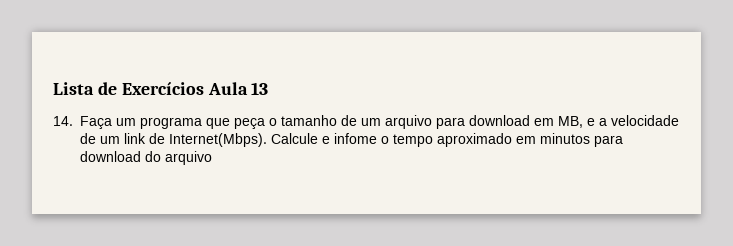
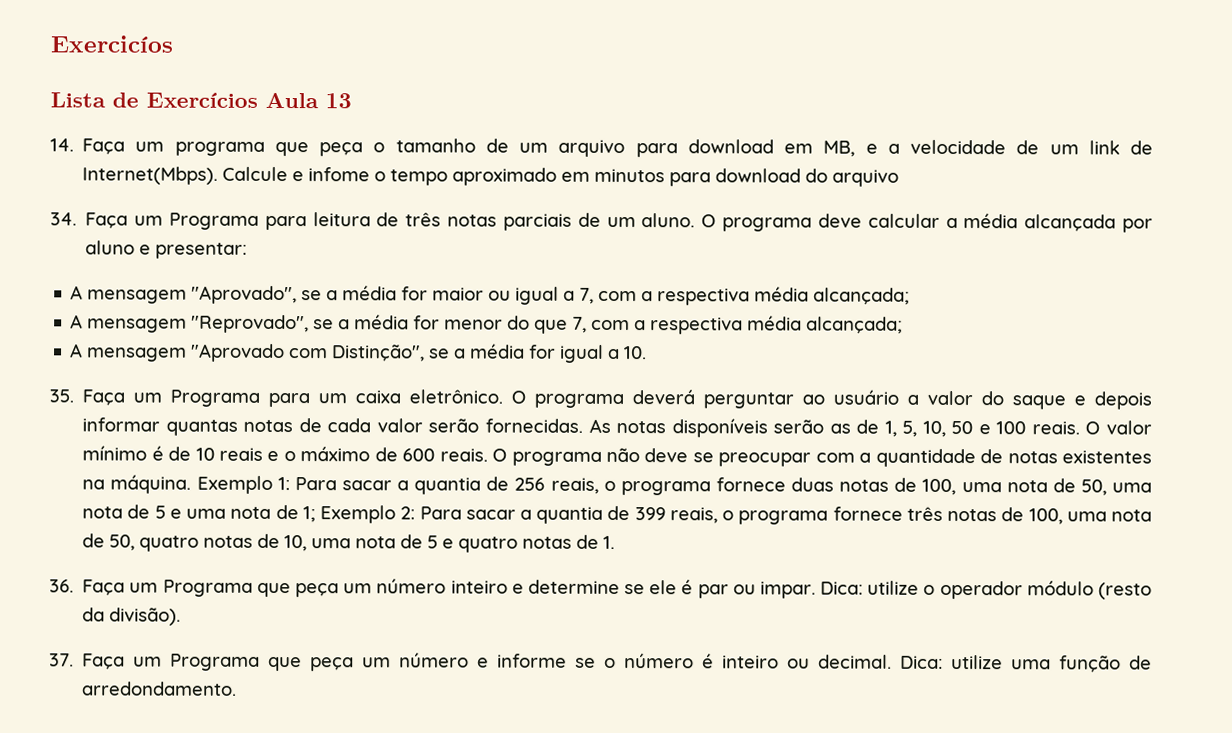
+ Exercicíos
+ 34. Faça um Programa para leitura de três notas parciais de um aluno. O programa deve calcular a média alcançada por aluno e presentar:
+ A mensagem "Aprovado", se a média for maior ou igual a 7, com a respectiva média alcançada;
+ A mensagem "Reprovado", se a média for menor do que 7, com a respectiva média alcançada;
+ A mensagem "Aprovado com Distinção", se a média for igual a 10.
+ 35. Faça um Programa para um caixa eletrônico. O programa deverá perguntar ao usuário a valor do saque e depois informar quantas notas de cada valor serão fornecidas. As notas disponíveis serão as de 1, 5, 10, 50 e 100 reais. O valor mínimo é de 10 reais e o máximo de 600 reais. O programa não deve se preocupar com a quantidade de notas existentes na máquina. Exemplo 1: Para sacar a quantia de 256 reais, o programa fornece duas notas de 100, uma nota de 50, uma nota de 5 e uma nota de 1; Exemplo 2: Para sacar a quantia de 399 reais, o programa fornece três notas de 100, uma nota de 50, quatro notas de 10, uma nota de 5 e quatro notas de 1.
+ 36. Faça um Programa que peça um número inteiro e determine se ele é par ou impar. Dica: utilize o operador módulo (resto da divisão).
+ 37. Faça um Programa que peça um número e informe se o número é inteiro ou decimal. Dica: utilize uma função de arredondamento.

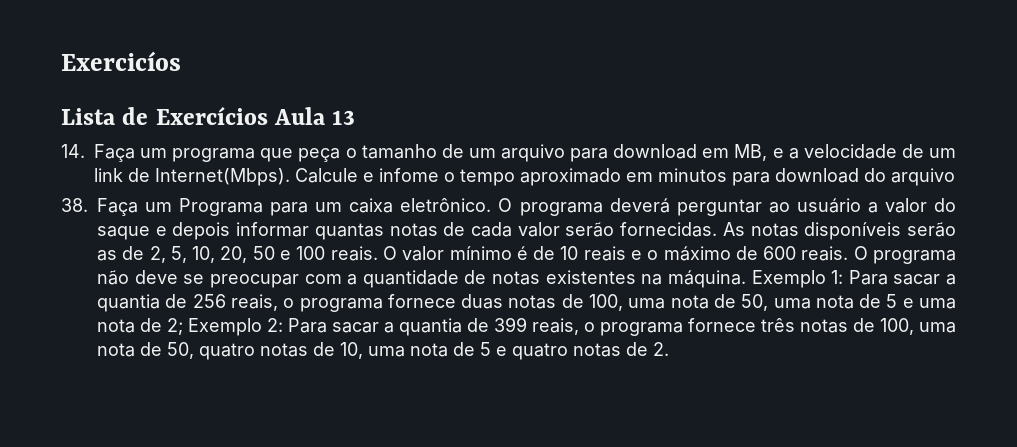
- 34. Faça um Programa para leitura de três notas parciais de um aluno. O programa deve calcular a média alcançada por aluno e presentar:
- A mensagem "Aprovado", se a média for maior ou igual a 7, com a respectiva média alcançada;
- A mensagem "Reprovado", se a média for menor do que 7, com a respectiva média alcançada;
- A mensagem "Aprovado com Distinção", se a média for igual a 10.
- 35. Faça um Programa para um caixa eletrônico.
+ 38. Faça um Programa para um caixa eletrônico.
- As notas disponíveis serão as de 1, 5, 10, 50 e 100 reais.
+ As notas disponíveis serão as de 2, 5, 10, 20, 50 e 100 reais.
- Exemplo 1: Para sacar a quantia de 256 reais, o programa fornece duas notas de 100, uma nota de 50, uma nota de 5 e uma nota de 1; Exemplo 2: Para sacar a quantia de 399 reais, o programa fornece três notas de 100, uma nota de 50, quatro notas de 10, uma nota de 5 e quatro notas de 1.
- 36. Faça um Programa que peça um número inteiro e determine se ele é par ou impar. Dica: utilize o operador módulo (resto da divisão).
- 37. Faça um Programa que peça um número e informe se o número é inteiro ou decimal. Dica: utilize uma função de arredondamento.
+ Exemplo 1: Para sacar a quantia de 256 reais, o programa fornece duas notas de 100, uma nota de 50, uma nota de 5 e uma nota de 2; Exemplo 2: Para sacar a quantia de 399 reais, o programa fornece três notas de 100, uma nota de 50, quatro notas de 10, uma nota de 5 e quatro notas de 2.

